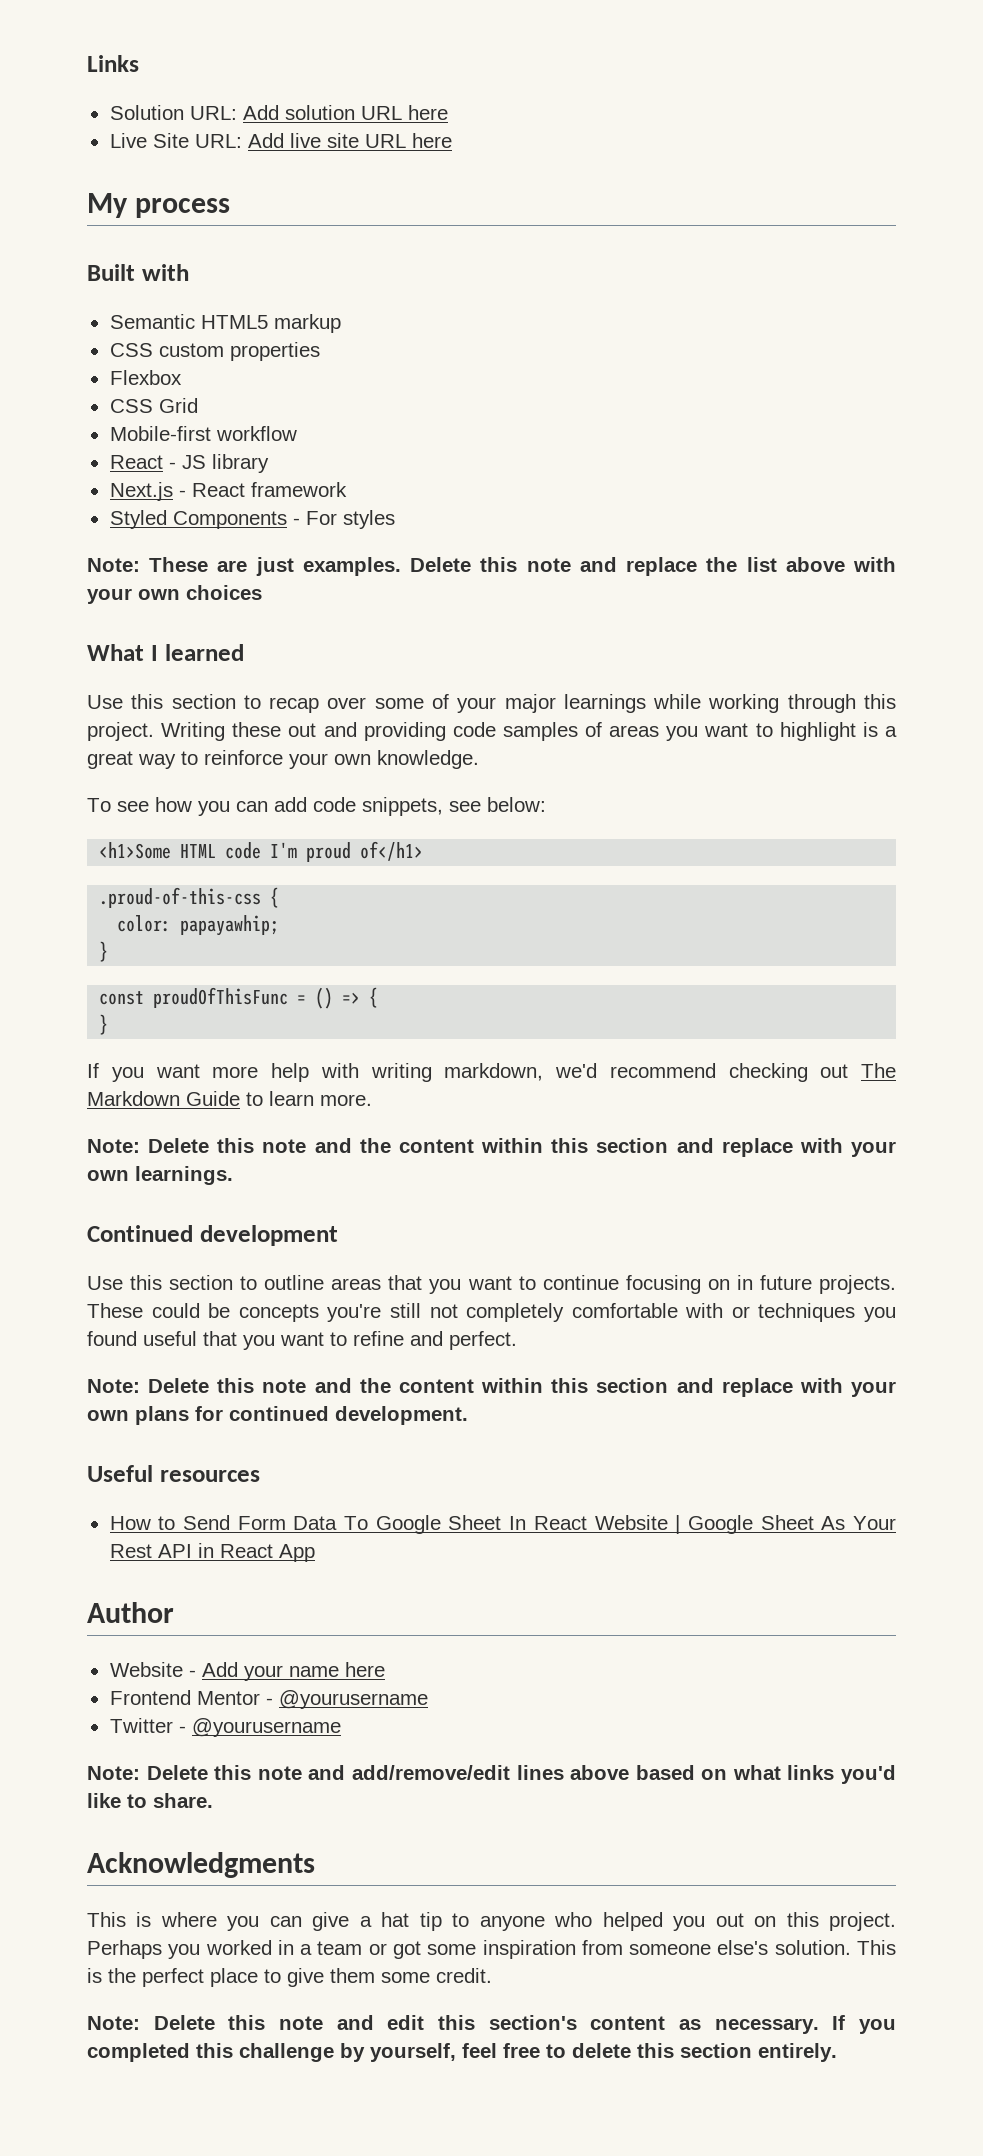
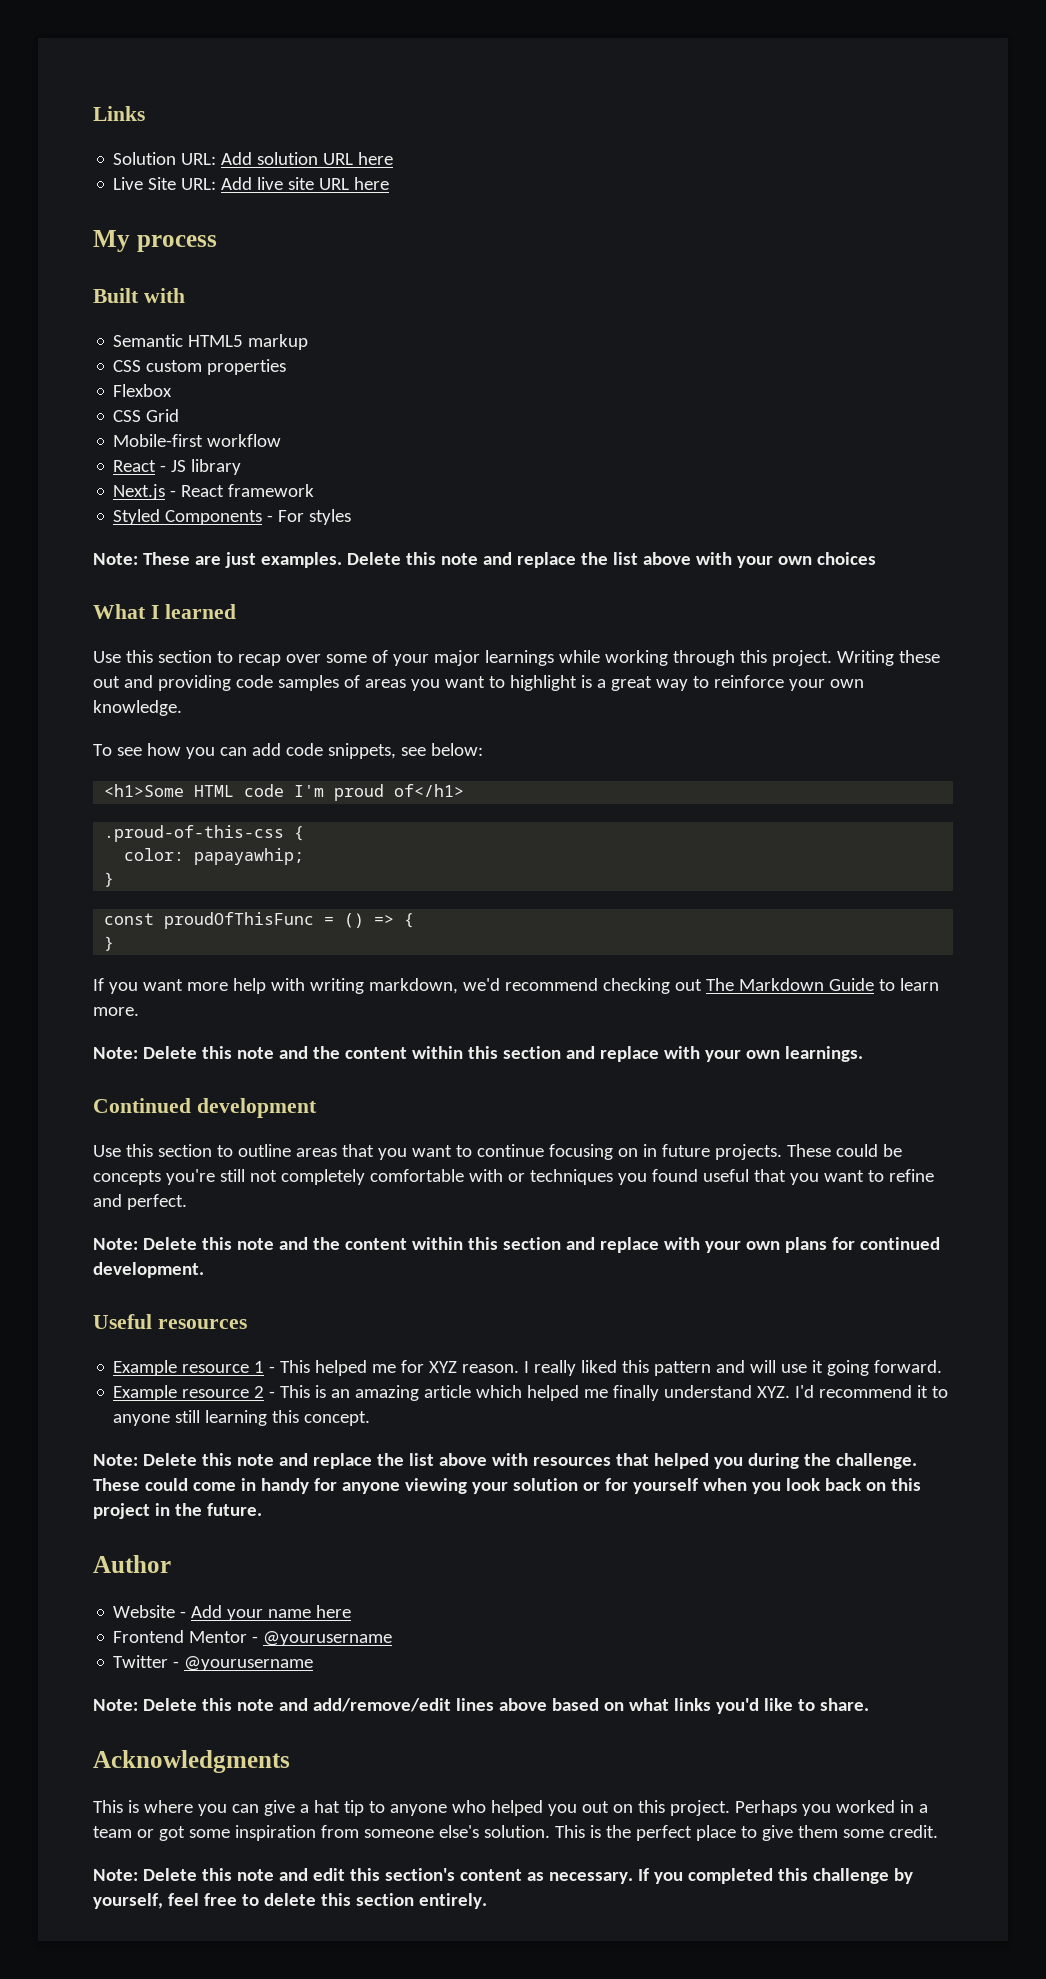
- How to Send Form Data To Google Sheet In React Website | Google Sheet As Your Rest API in React App
+ Example resource 1 - This helped me for XYZ reason. I really liked this pattern and will use it going forward.
+ Example resource 2 - This is an amazing article which helped me finally understand XYZ. I'd recommend it to anyone still learning this concept.
+ Note: Delete this note and replace the list above with resources that helped you during the challenge. These could come in handy for anyone viewing your solution or for yourself when you look back on this project in the future.

